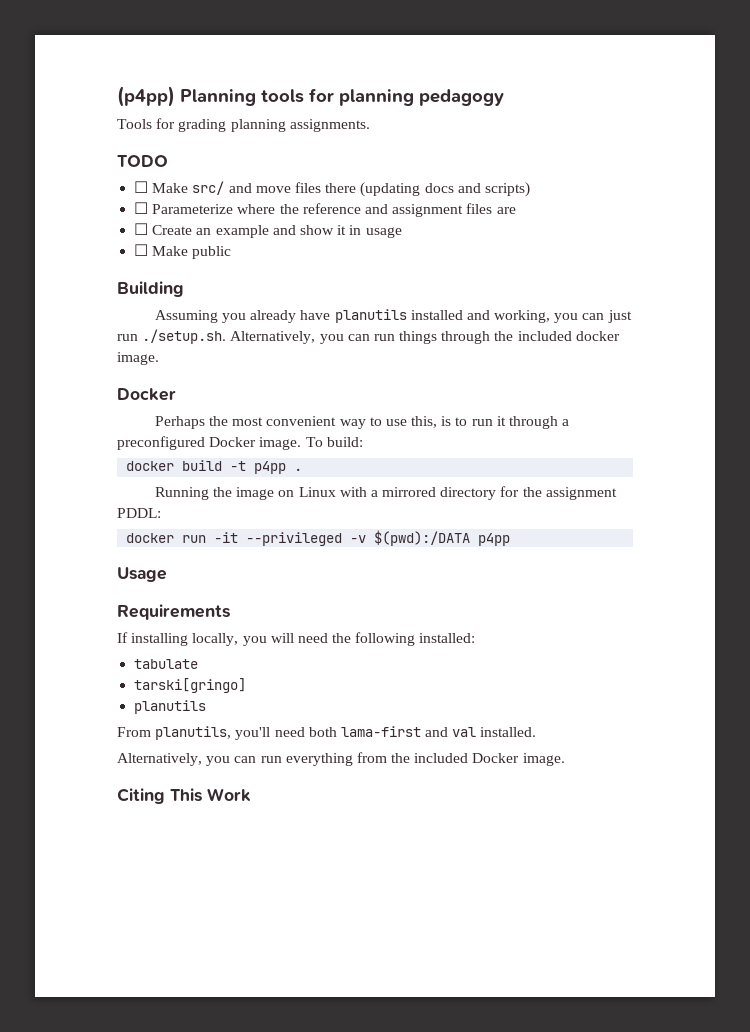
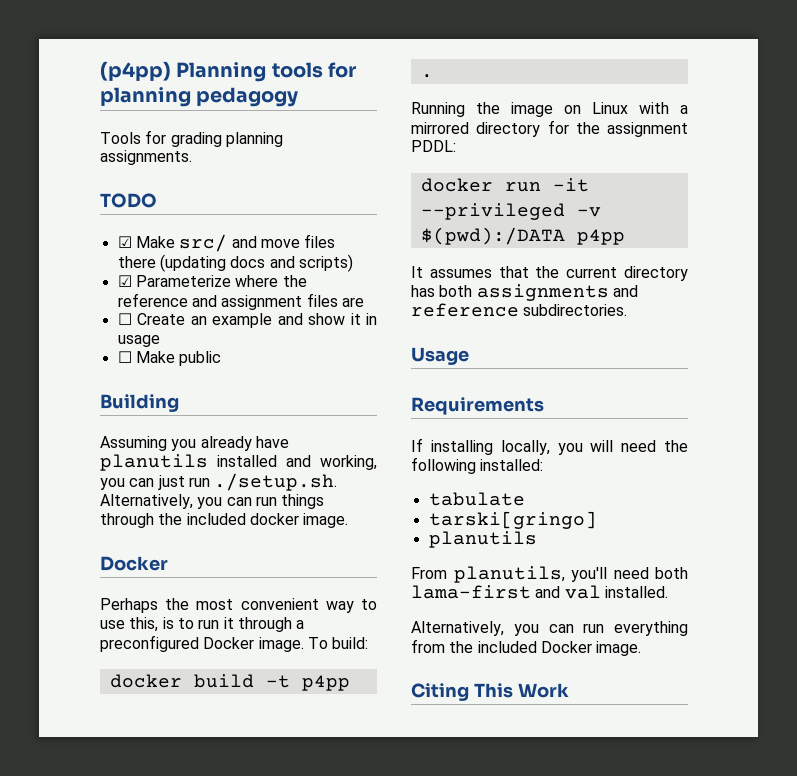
- ☐ Make src/ and move files there (updating docs and scripts)
+ ☑ Make src/ and move files there (updating docs and scripts)
- ☐ Parameterize where the reference and assignment files are
+ ☑ Parameterize where the reference and assignment files are
+ It assumes that the current directory has both assignments and reference subdirectories.

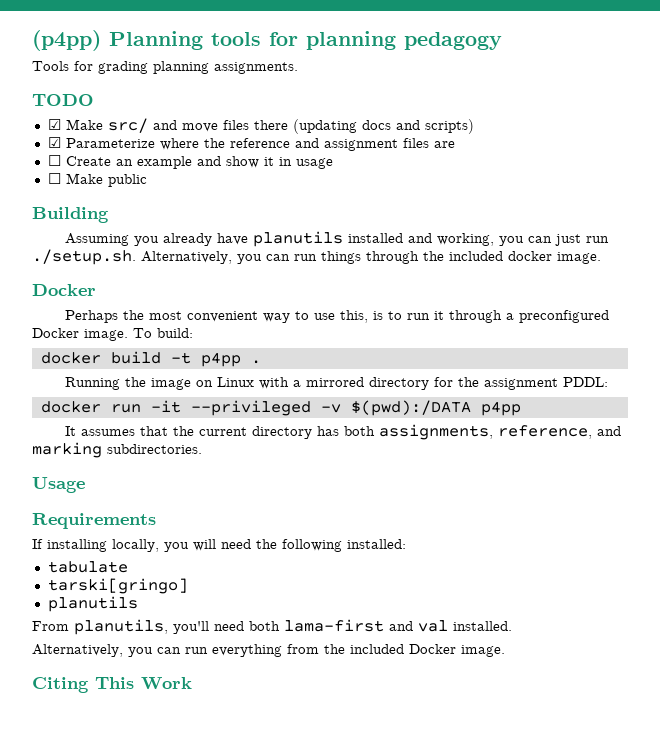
- It assumes that the current directory has both assignments and reference subdirectories.
+ It assumes that the current directory has both assignments, reference, and marking subdirectories.

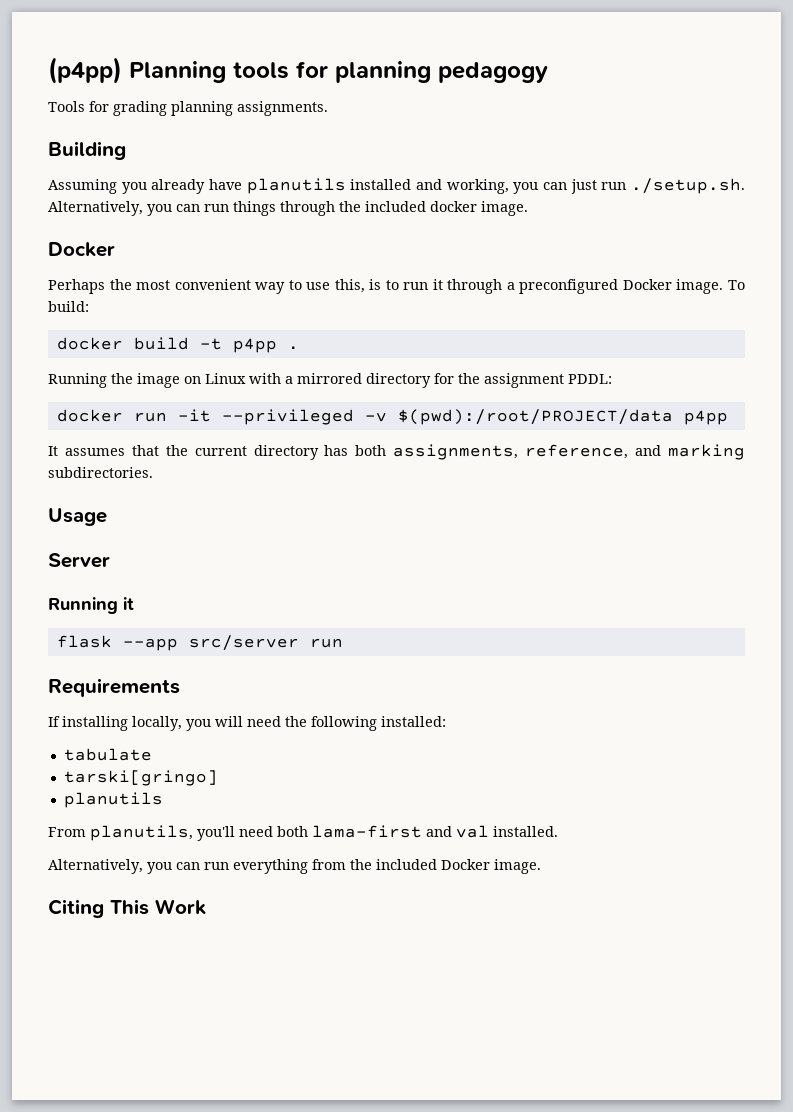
- TODO
- ☑ Make src/ and move files there (updating docs and scripts)
- ☑ Parameterize where the reference and assignment files are
- ☐ Create an example and show it in usage
- ☐ Make public
- docker run -it --privileged -v $(pwd):/DATA p4pp
+ docker run -it --privileged -v $(pwd):/root/PROJECT/data p4pp
+ Server
+ Running it
+ flask --app src/server run

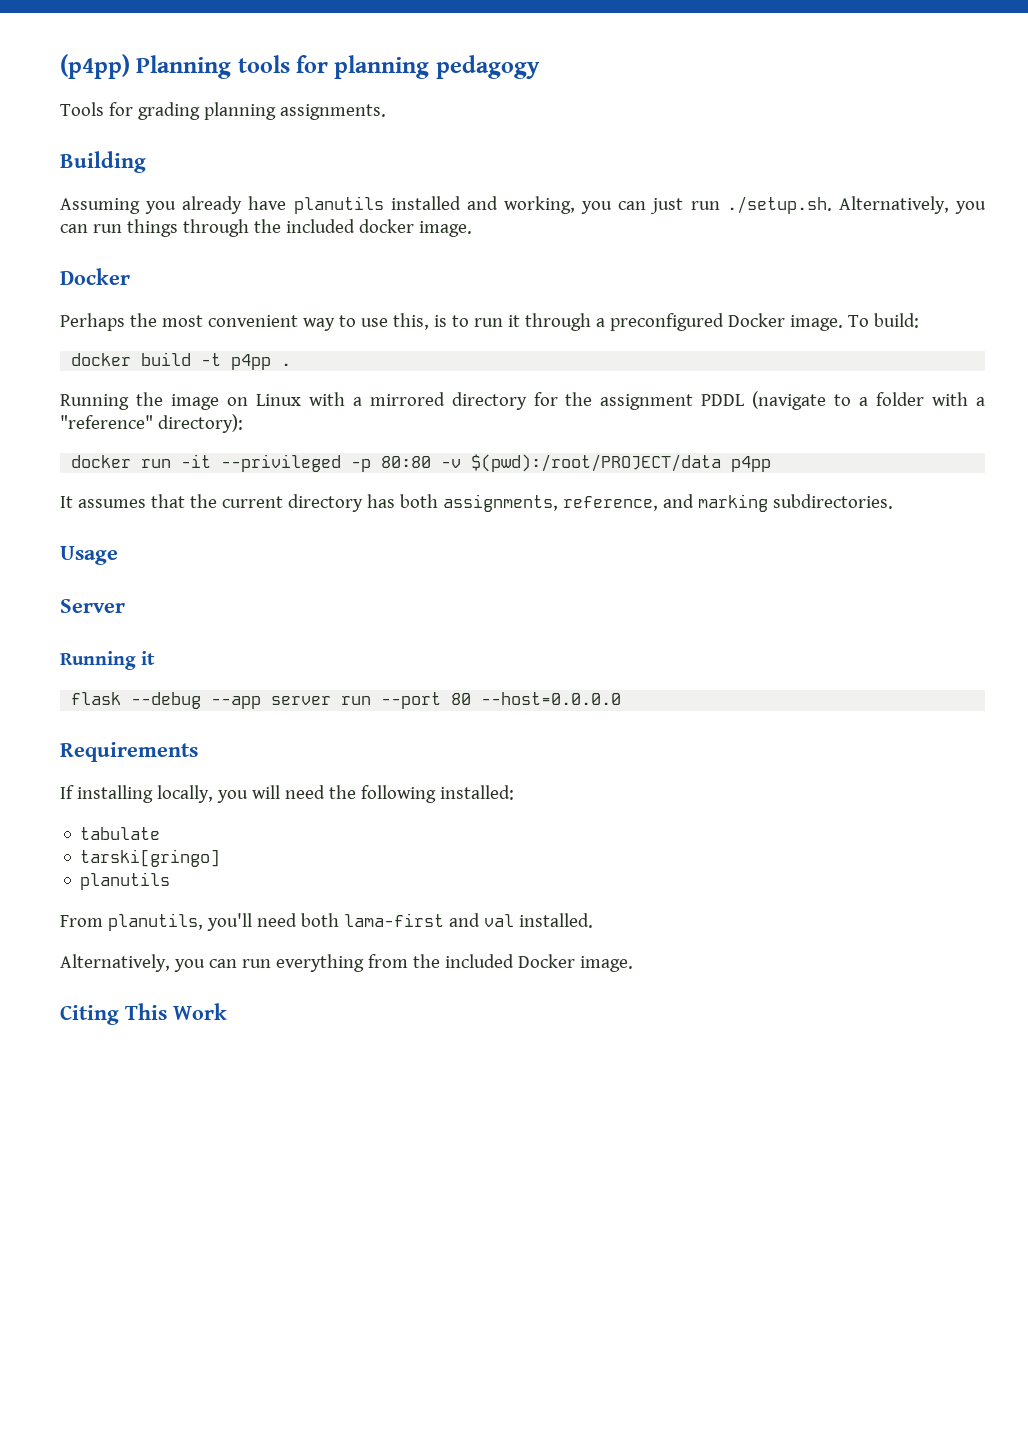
- Running the image on Linux with a mirrored directory for the assignment PDDL:
+ Running the image on Linux with a mirrored directory for the assignment PDDL (navigate to a folder with a "reference" directory):
- docker run -it --privileged -v $(pwd):/root/PROJECT/data p4pp
+ docker run -it --privileged -p 80:80 -v $(pwd):/root/PROJECT/data p4pp
- flask --app src/server run
+ flask --debug --app server run --port 80 --host=0.0.0.0

